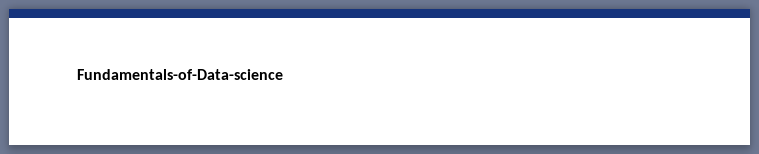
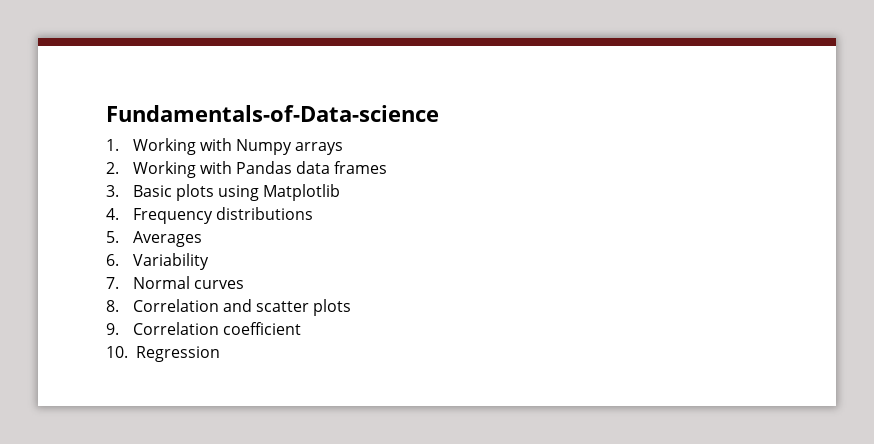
+ 1. Working with Numpy arrays
+ 2. Working with Pandas data frames
+ 3. Basic plots using Matplotlib
+ 4. Frequency distributions
+ 5. Averages
+ 6. Variability
+ 7. Normal curves
+ 8. Correlation and scatter plots
+ 9. Correlation coefficient
+ 10. Regression

